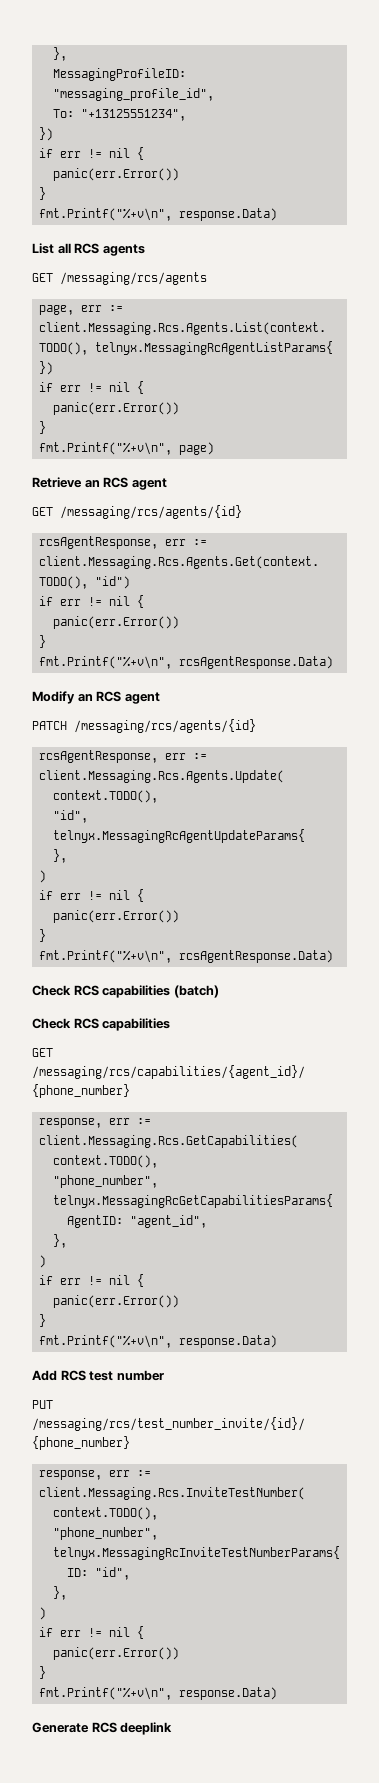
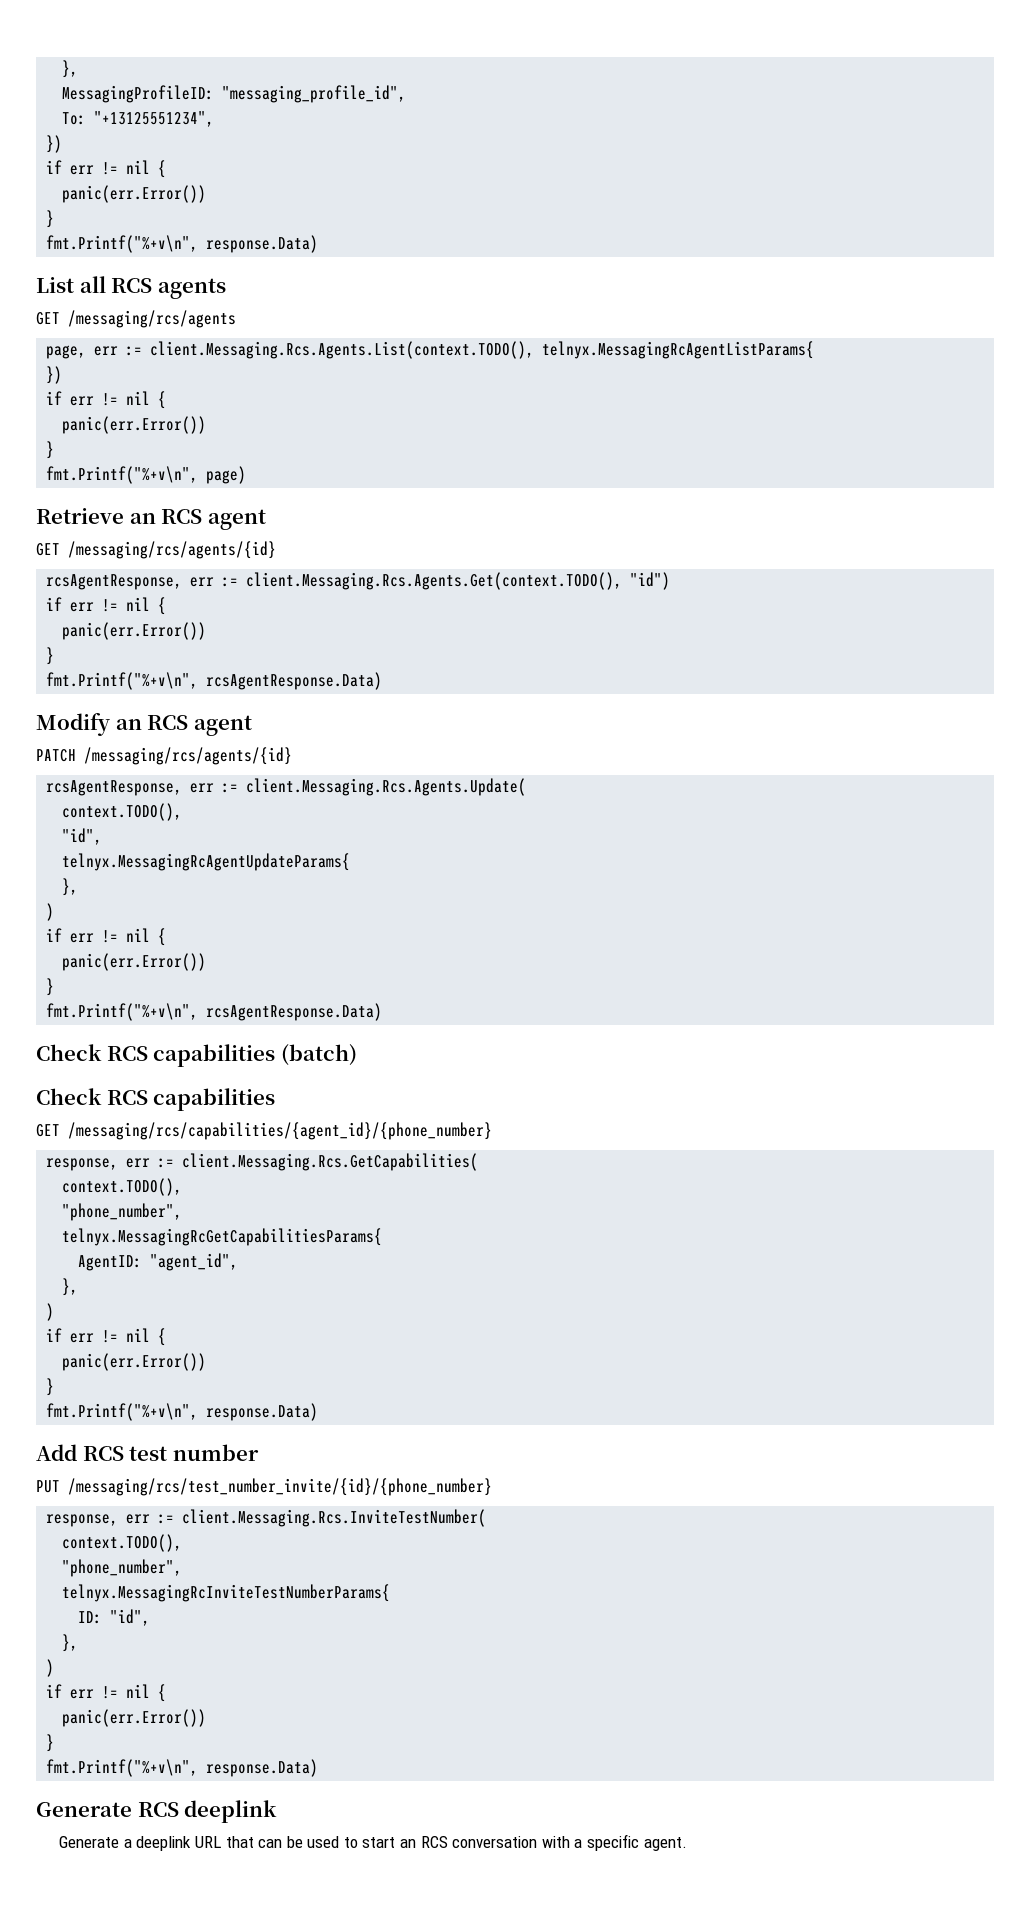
+ Generate a deeplink URL that can be used to start an RCS conversation with a specific agent.

